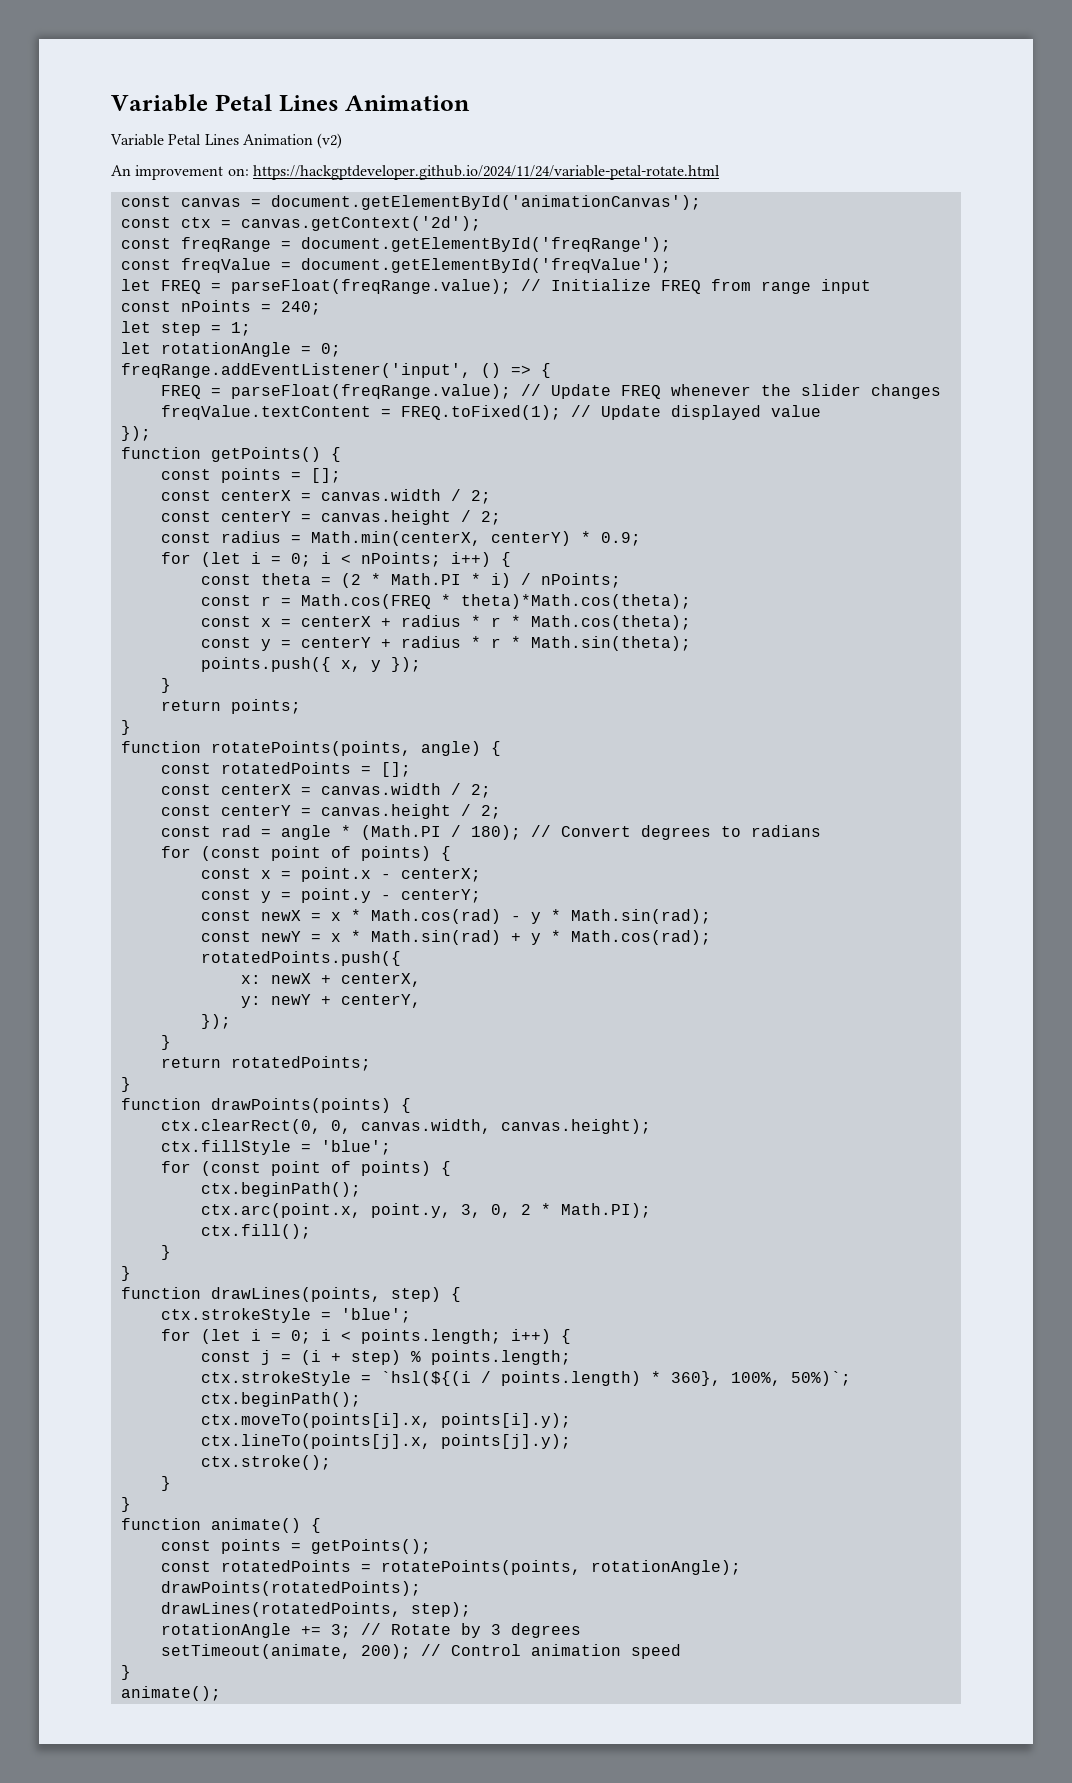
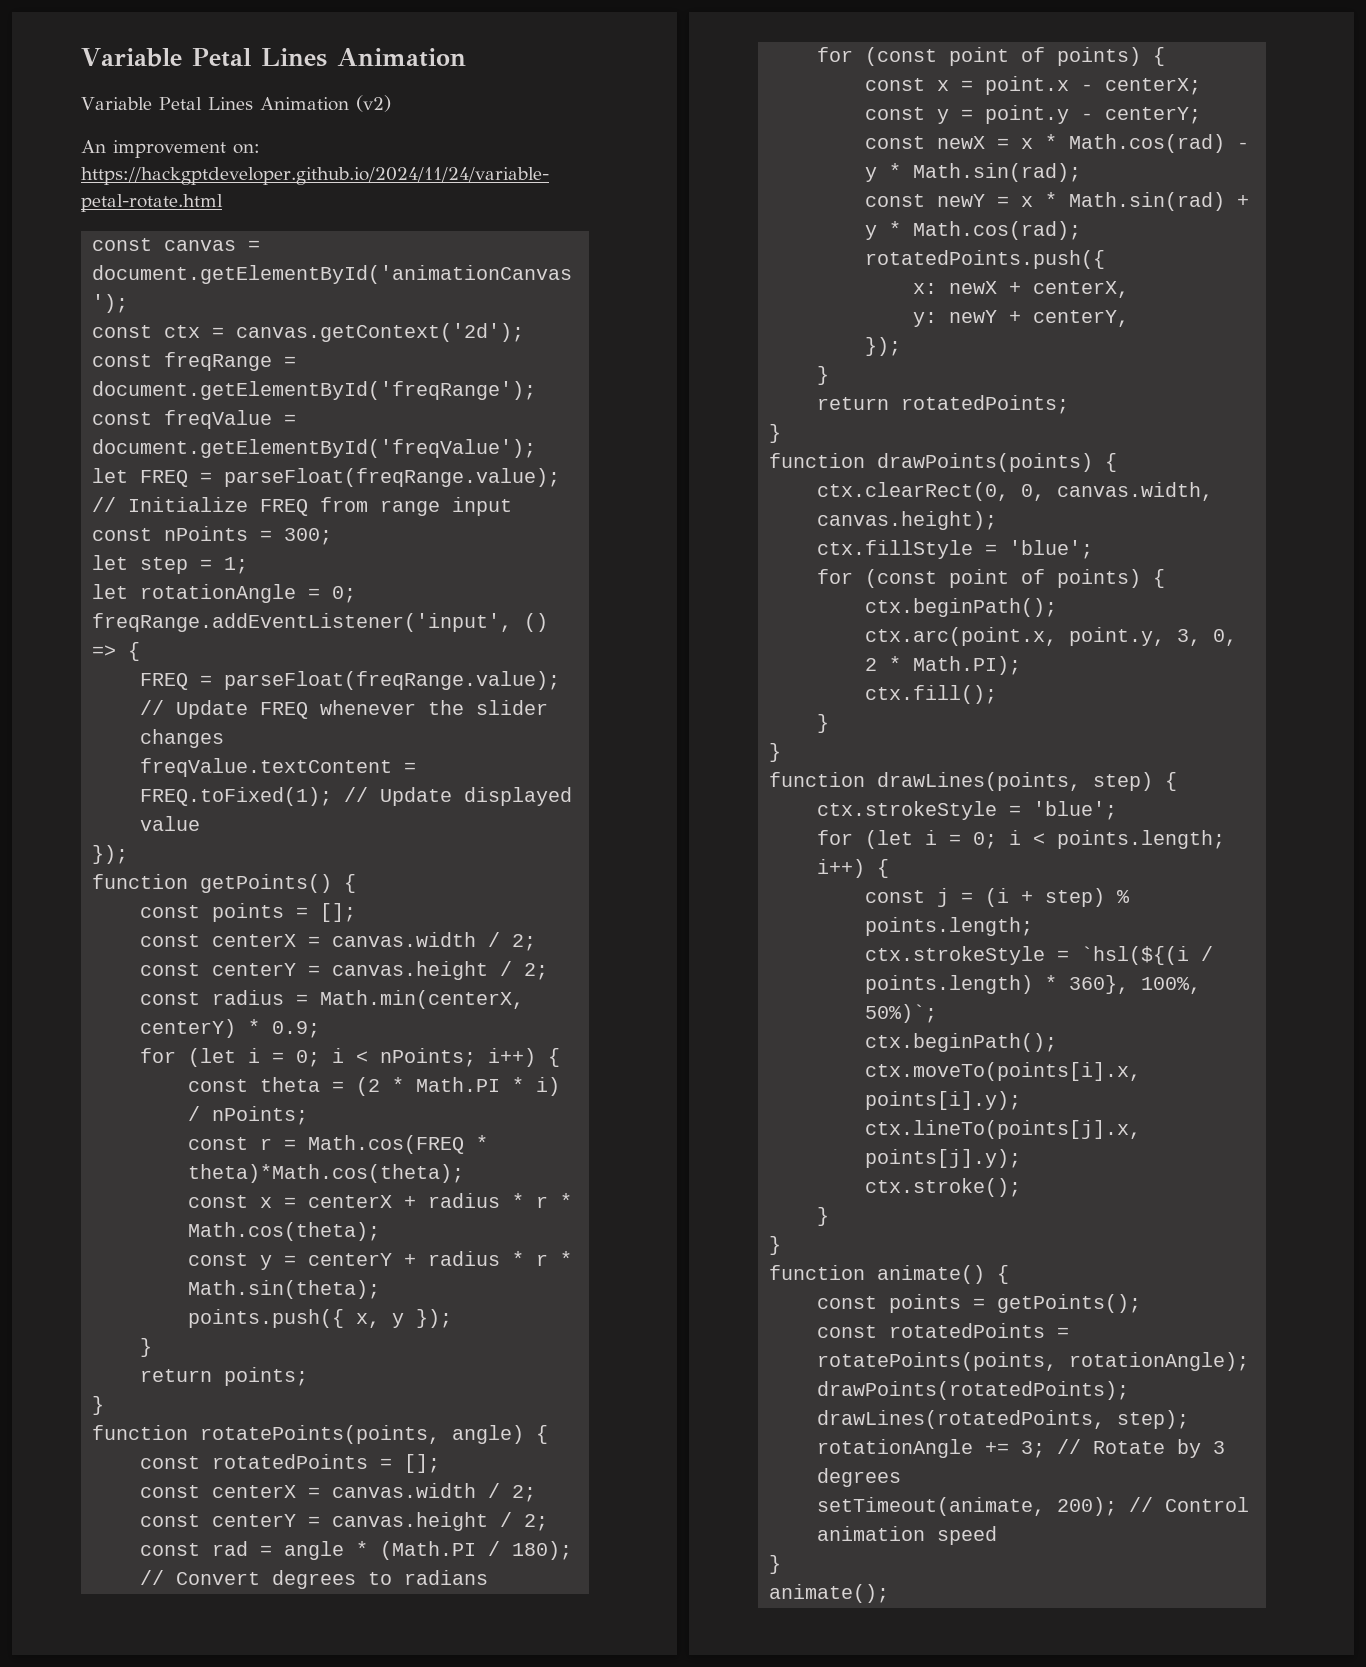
- const nPoints = 240;
+ const nPoints = 300;

